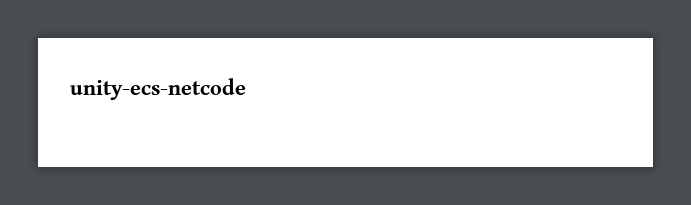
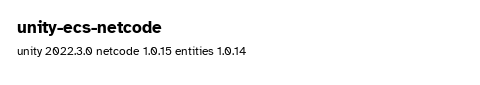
+ unity 2022.3.0 netcode 1.0.15 entities 1.0.14

